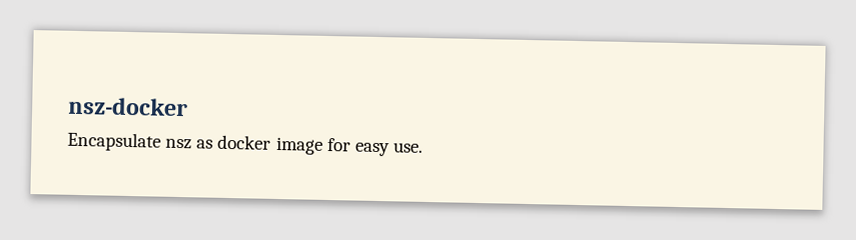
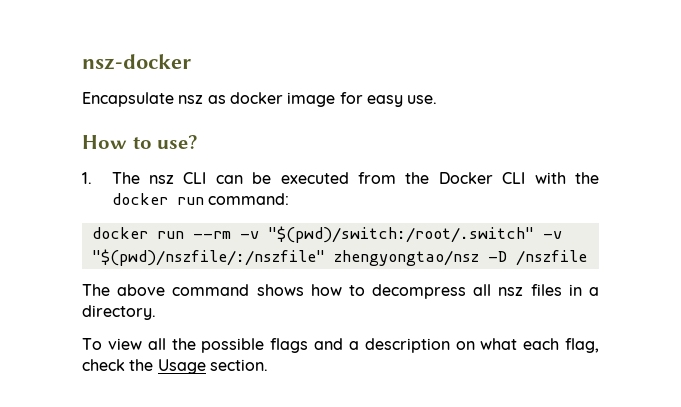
+ How to use?
+ 1. The nsz CLI can be executed from the Docker CLI with the docker run command:
+ docker run --rm -v "$(pwd)/switch:/root/.switch" -v "$(pwd)/nszfile/:/nszfile" zhengyongtao/nsz -D /nszfile
+ The above command shows how to decompress all nsz files in a directory.
+ To view all the possible flags and a description on what each flag, check the Usage section.

